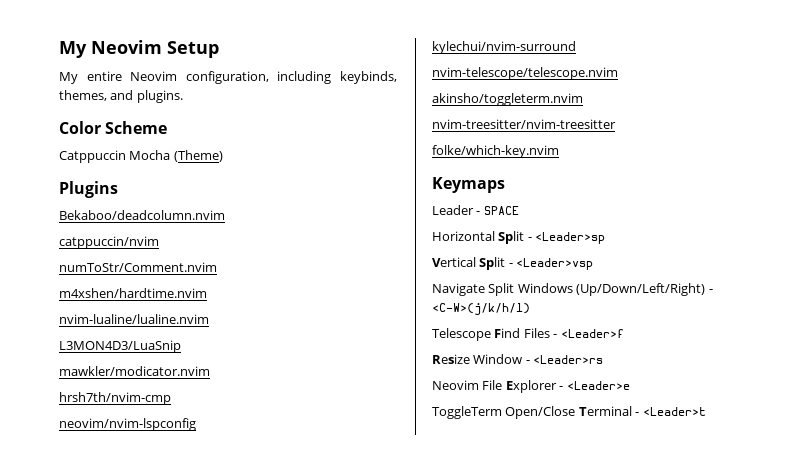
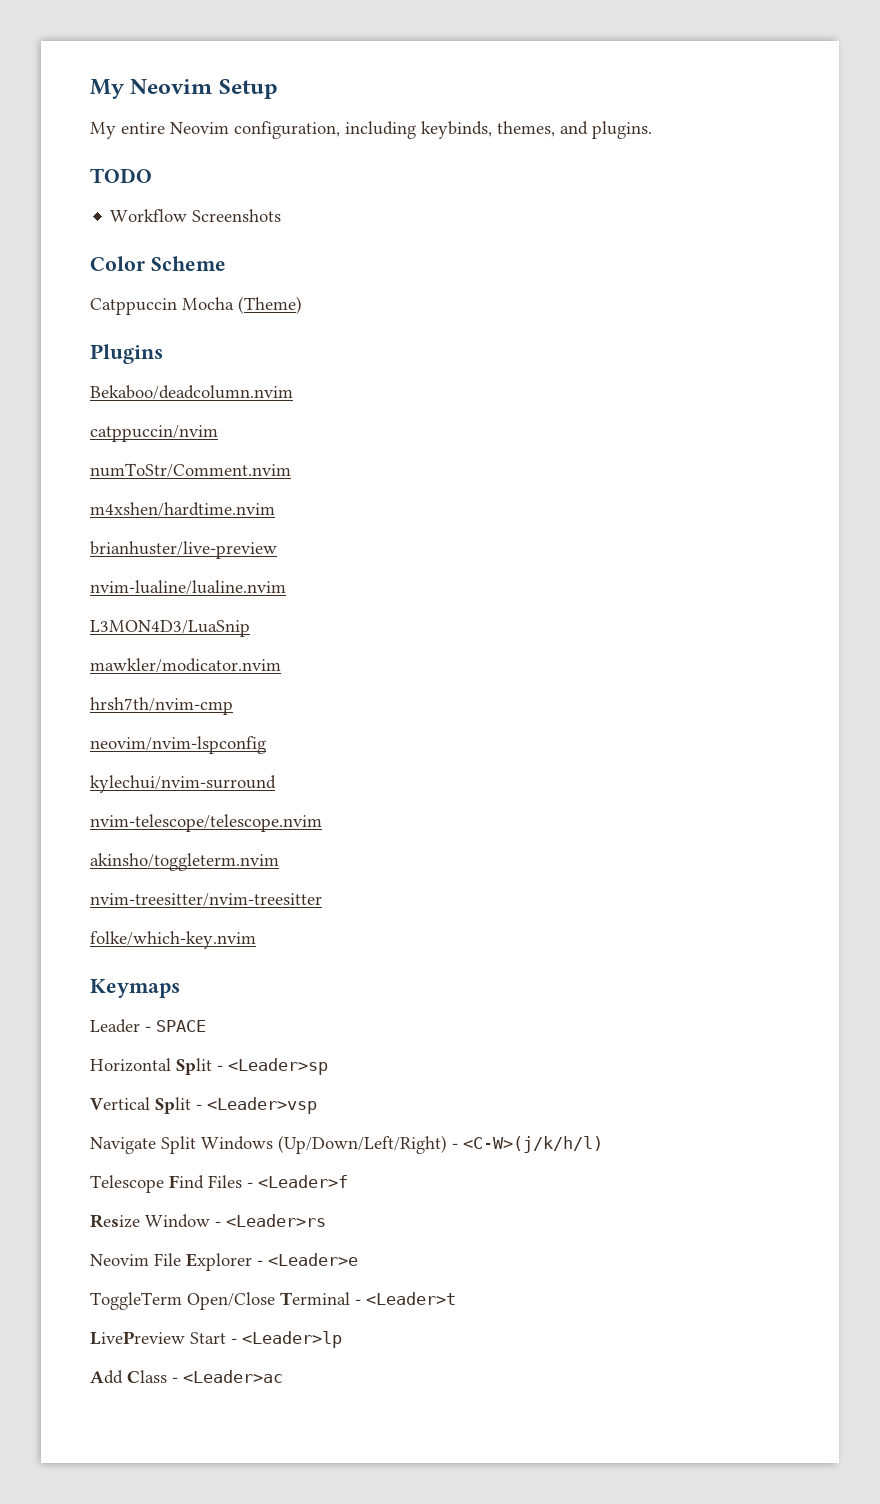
+ TODO
+ Workflow Screenshots
+ brianhuster/live-preview
+ LivePreview Start - <Leader>lp
+ Add Class - <Leader>ac

